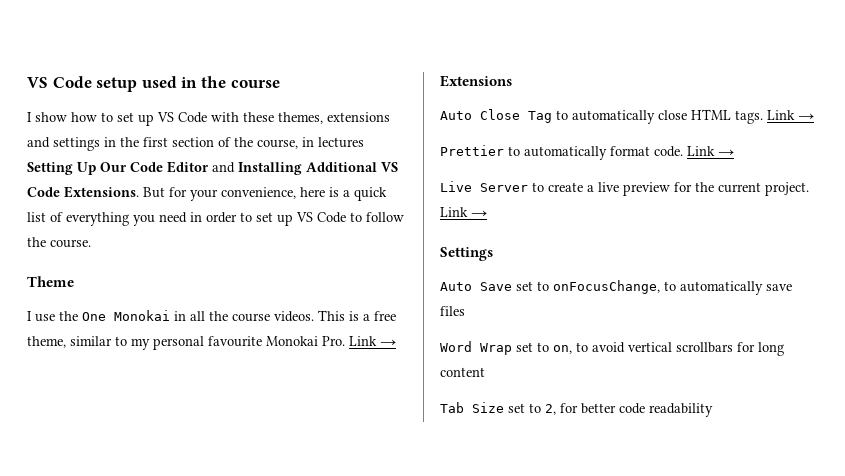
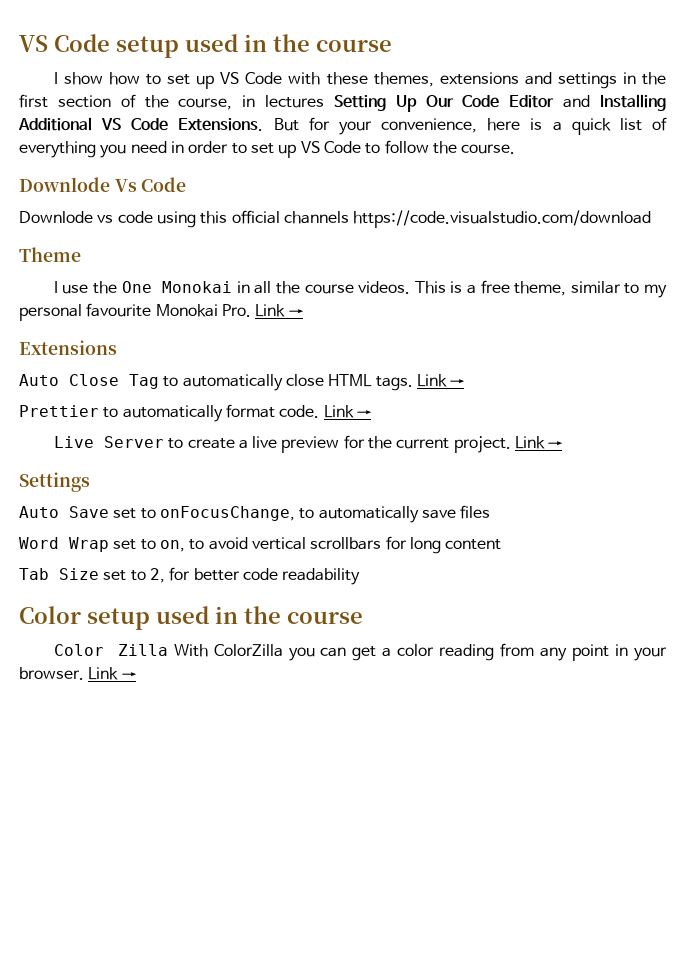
+ Downlode Vs Code
+ Downlode vs code using this official channels https://code.visualstudio.com/download
+ Color setup used in the course
+ Color Zilla With ColorZilla you can get a color reading from any point in your browser. Link →

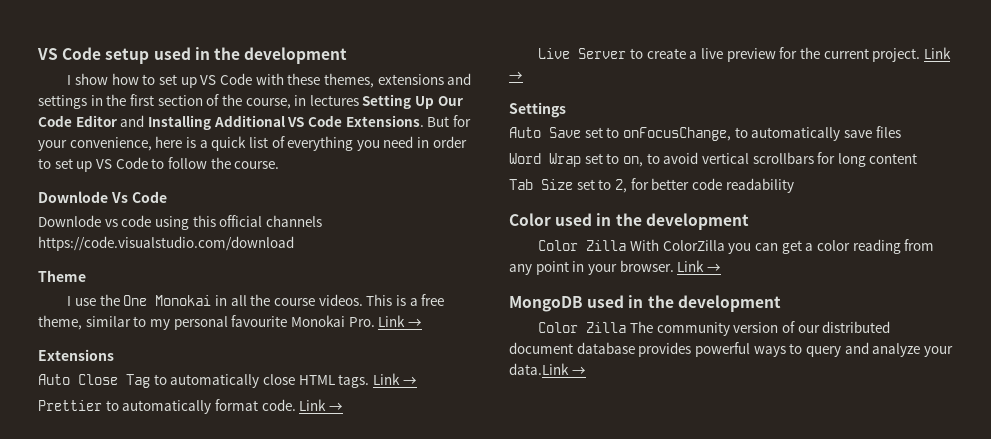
- VS Code setup used in the course
+ VS Code setup used in the development
- Color setup used in the course
+ Color used in the development
+ MongoDB used in the development
+ Color Zilla The community version of our distributed document database provides powerful ways to query and analyze your data.Link →

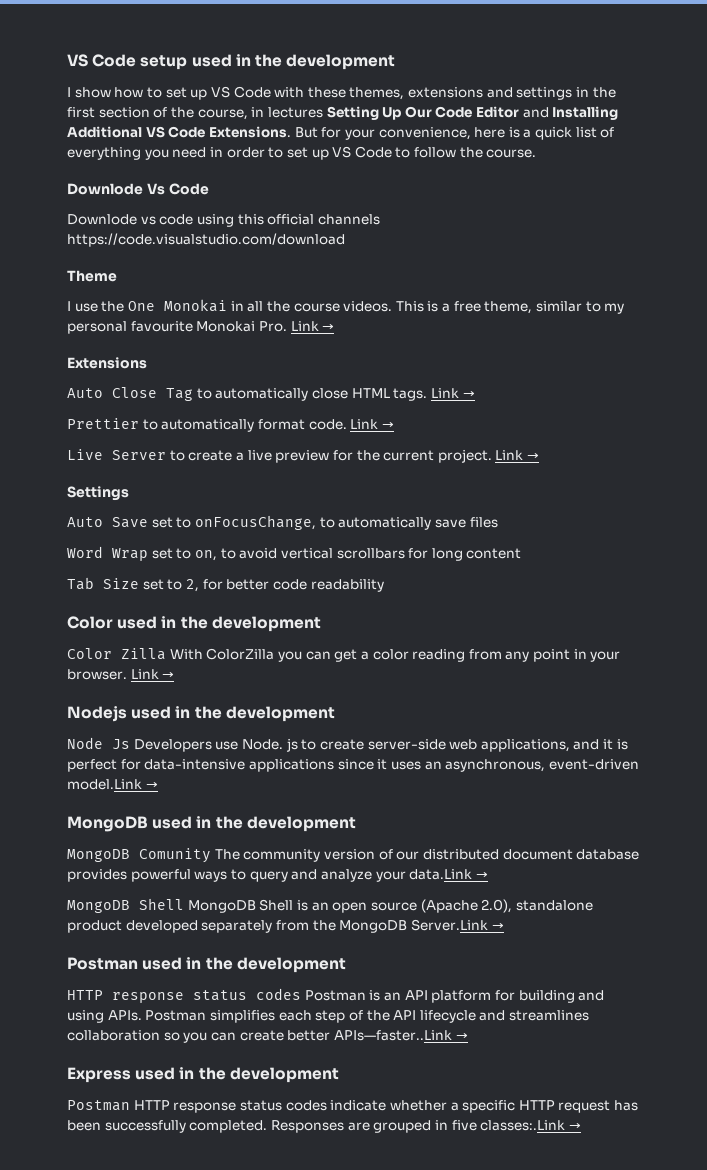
+ Nodejs used in the development
+ Node Js Developers use Node. js to create server-side web applications, and it is perfect for data-intensive applications since it uses an asynchronous, event-driven model.Link →
- Color Zilla The community version of our distributed document database provides powerful ways to query and analyze your data.Link →
+ MongoDB Comunity The community version of our distributed document database provides powerful ways to query and analyze your data.Link →
+ MongoDB Shell MongoDB Shell is an open source (Apache 2.0), standalone product developed separately from the MongoDB Server.Link →
+ Postman used in the development
+ HTTP response status codes Postman is an API platform for building and using APIs. Postman simplifies each step of the API lifecycle and streamlines collaboration so you can create better APIs—faster..Link →
+ Express used in the development
+ Postman HTTP response status codes indicate whether a specific HTTP request has been successfully completed. Responses are grouped in five classes:.Link →

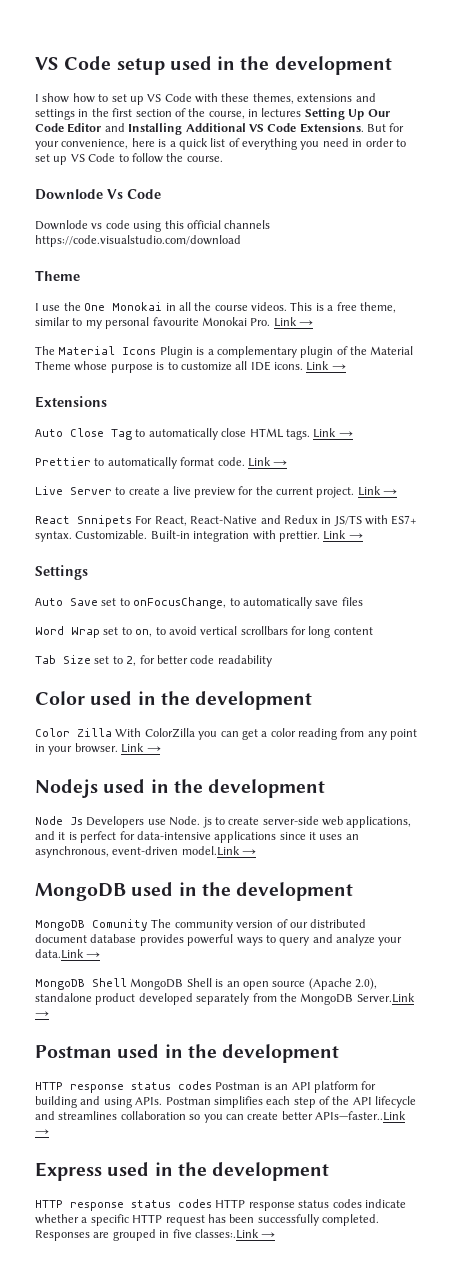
+ The Material Icons Plugin is a complementary plugin of the Material Theme whose purpose is to customize all IDE icons. Link →
+ React Snnipets For React, React-Native and Redux in JS/TS with ES7+ syntax. Customizable. Built-in integration with prettier. Link →
- Postman HTTP response status codes indicate whether a specific HTTP request has been successfully completed.
+ HTTP response status codes HTTP response status codes indicate whether a specific HTTP request has been successfully completed.

